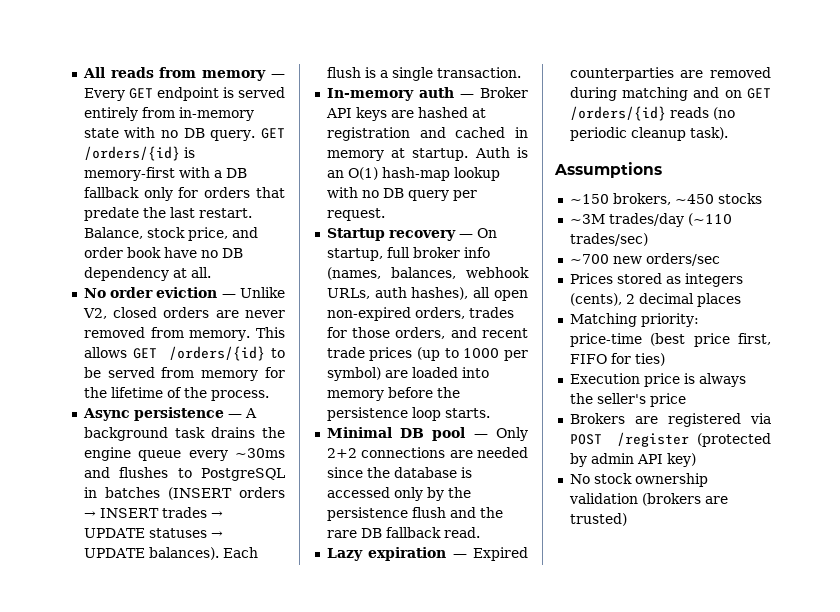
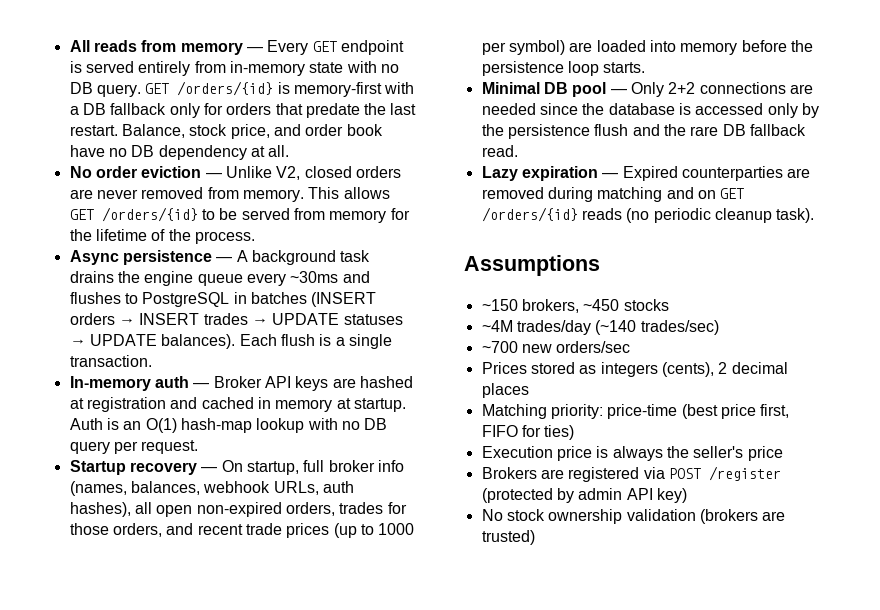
- ~3M trades/day (~110 trades/sec)
+ ~4M trades/day (~140 trades/sec)

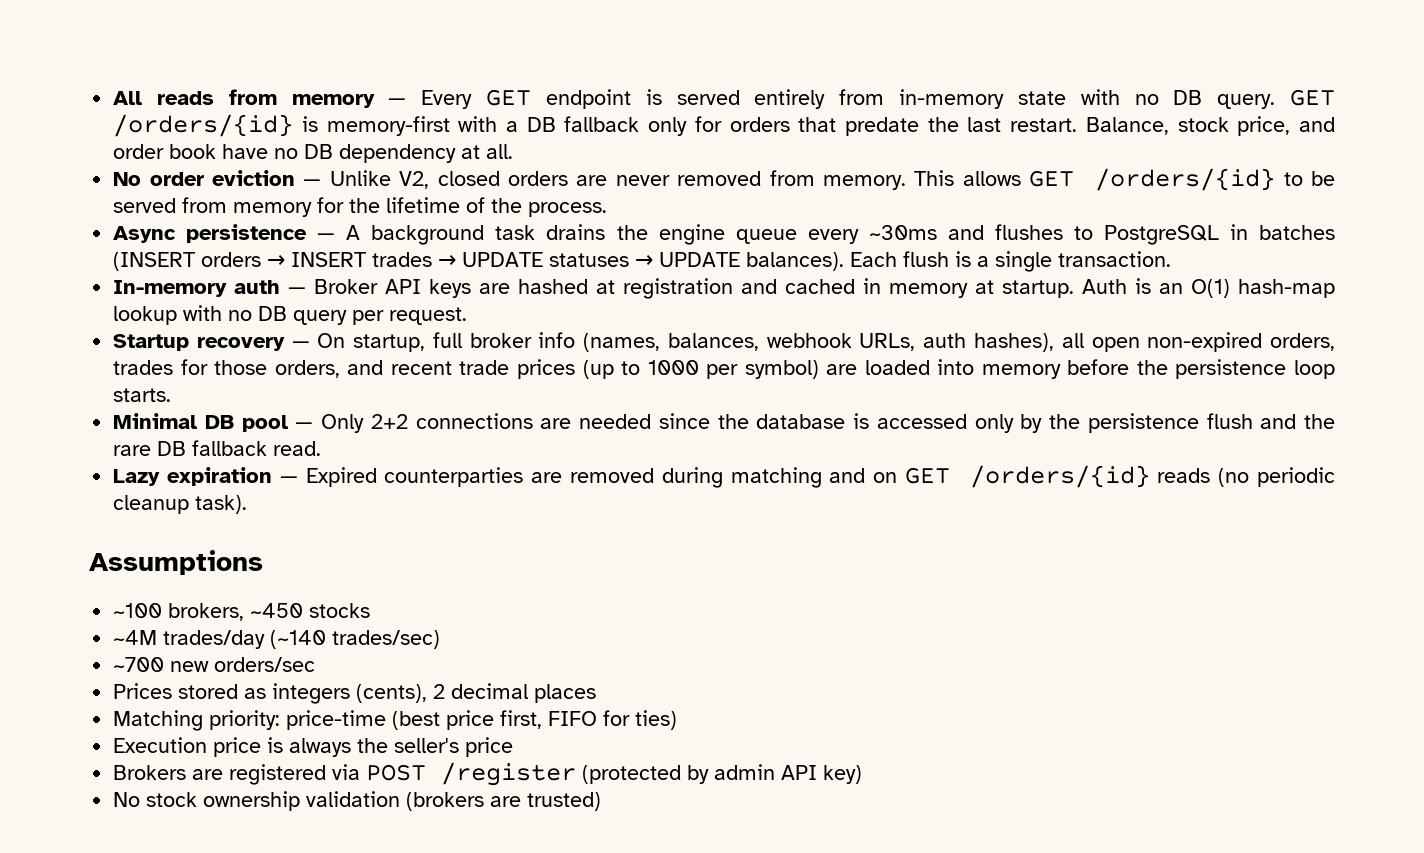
- ~150 brokers, ~450 stocks
+ ~100 brokers, ~450 stocks

